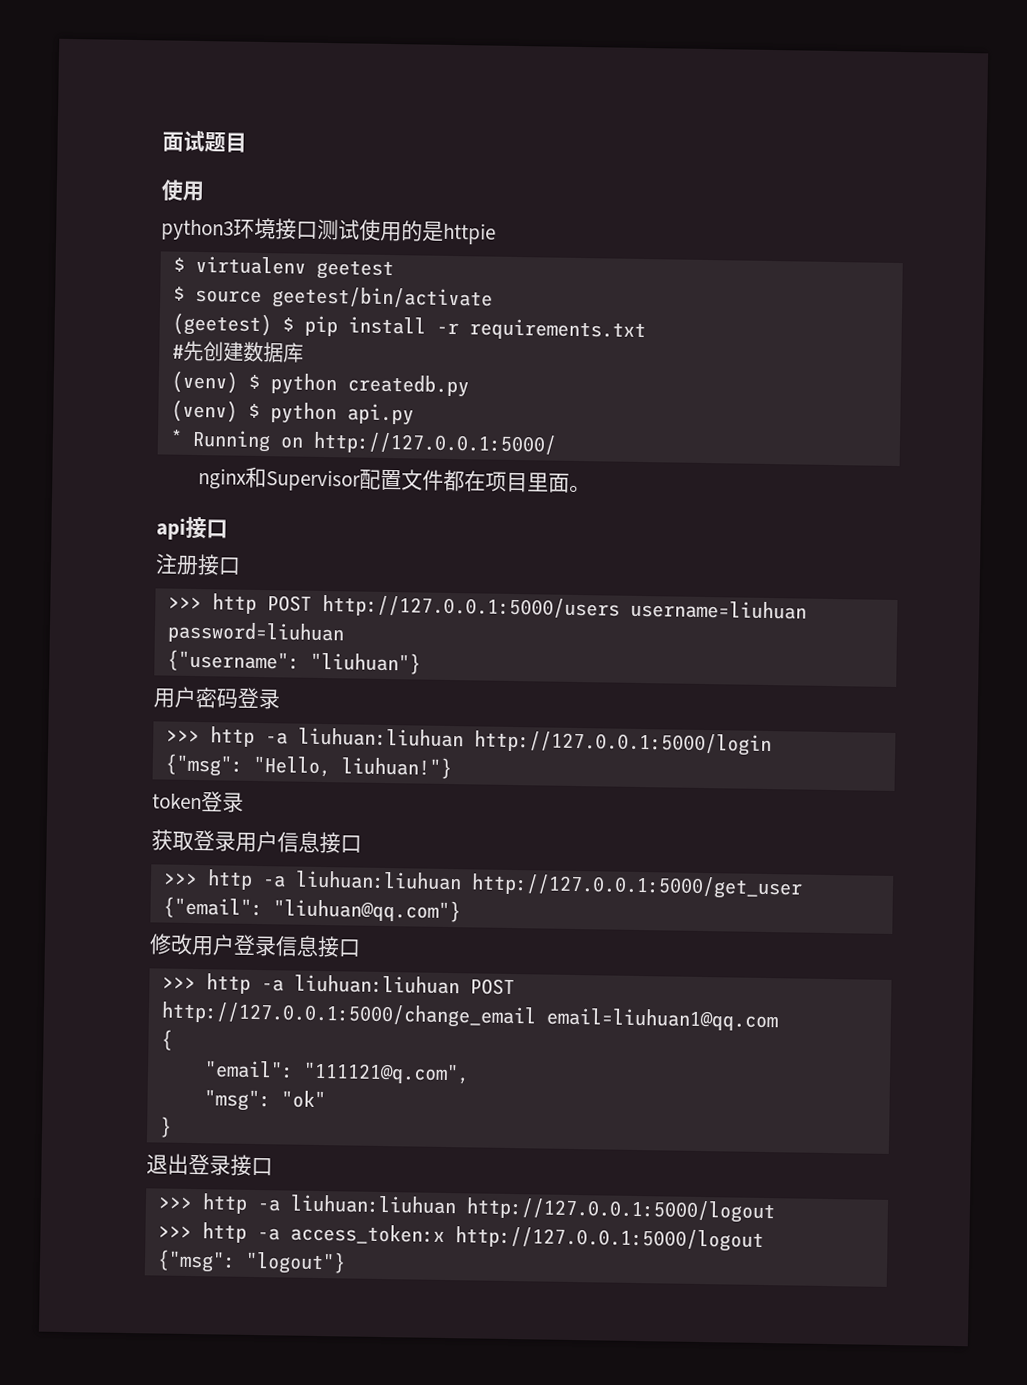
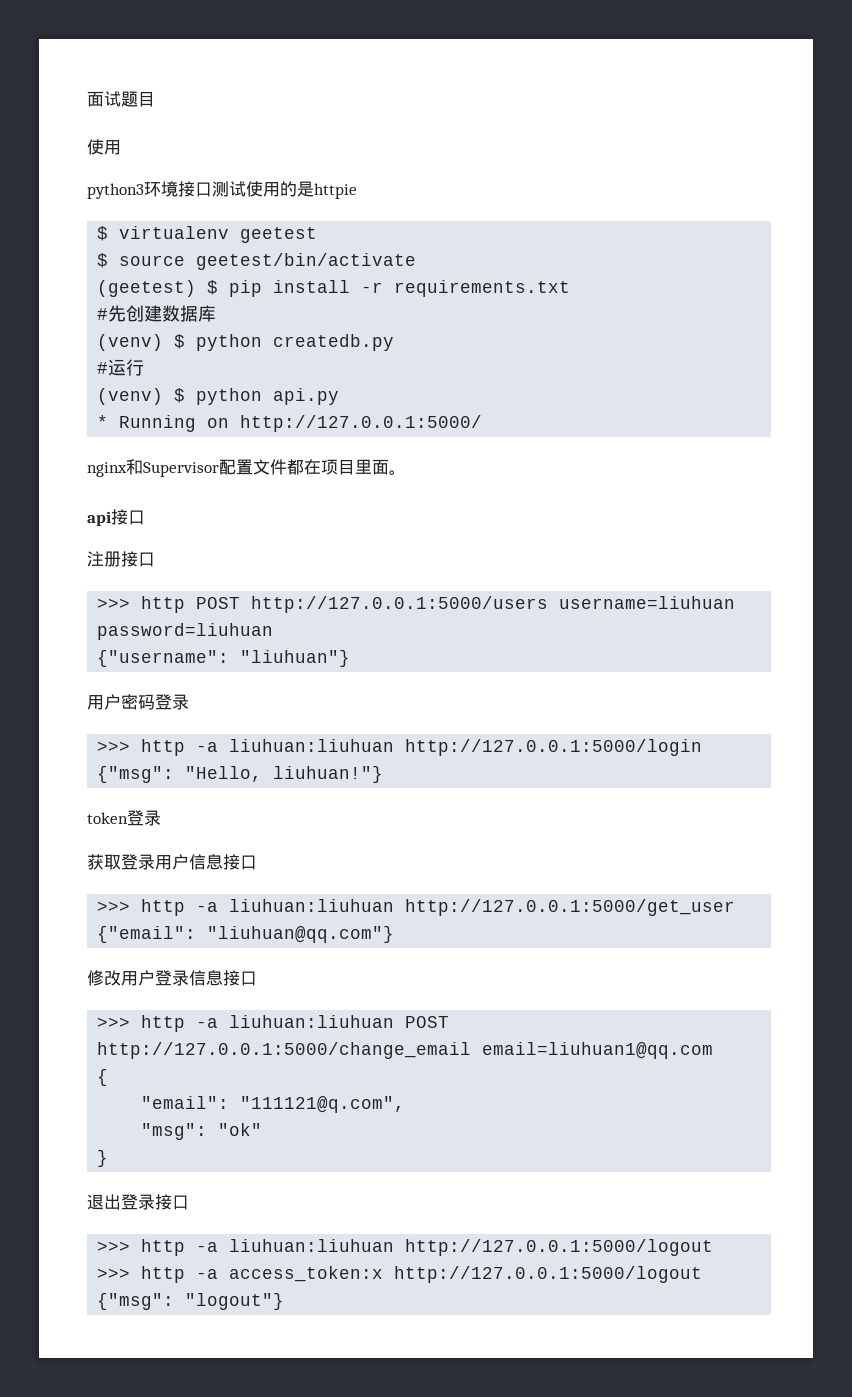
+ #运行

